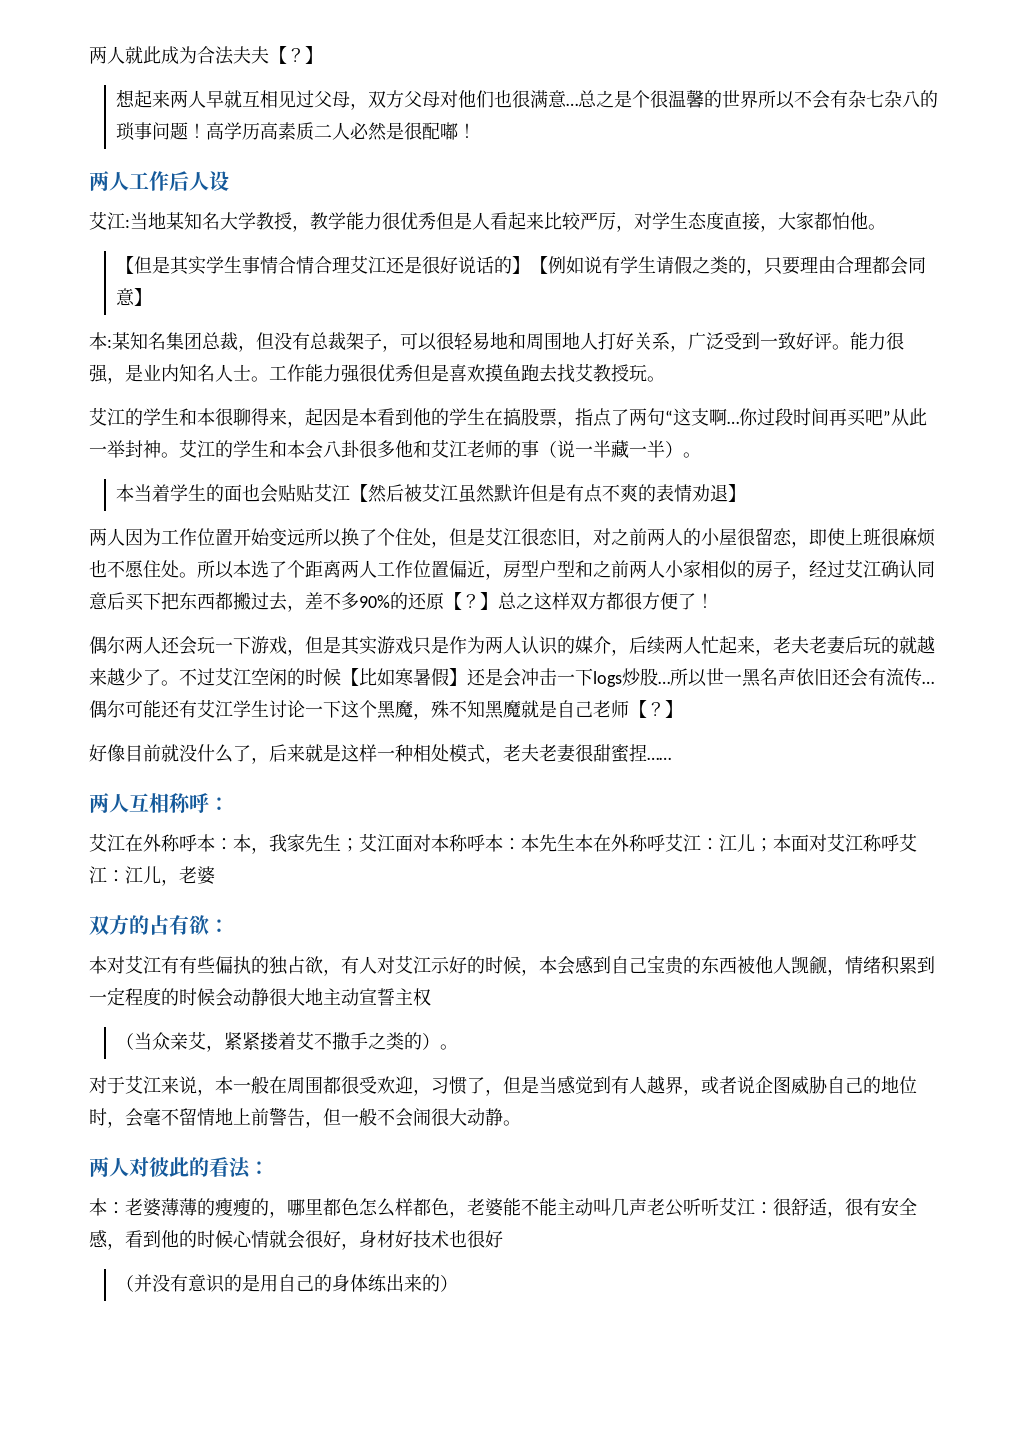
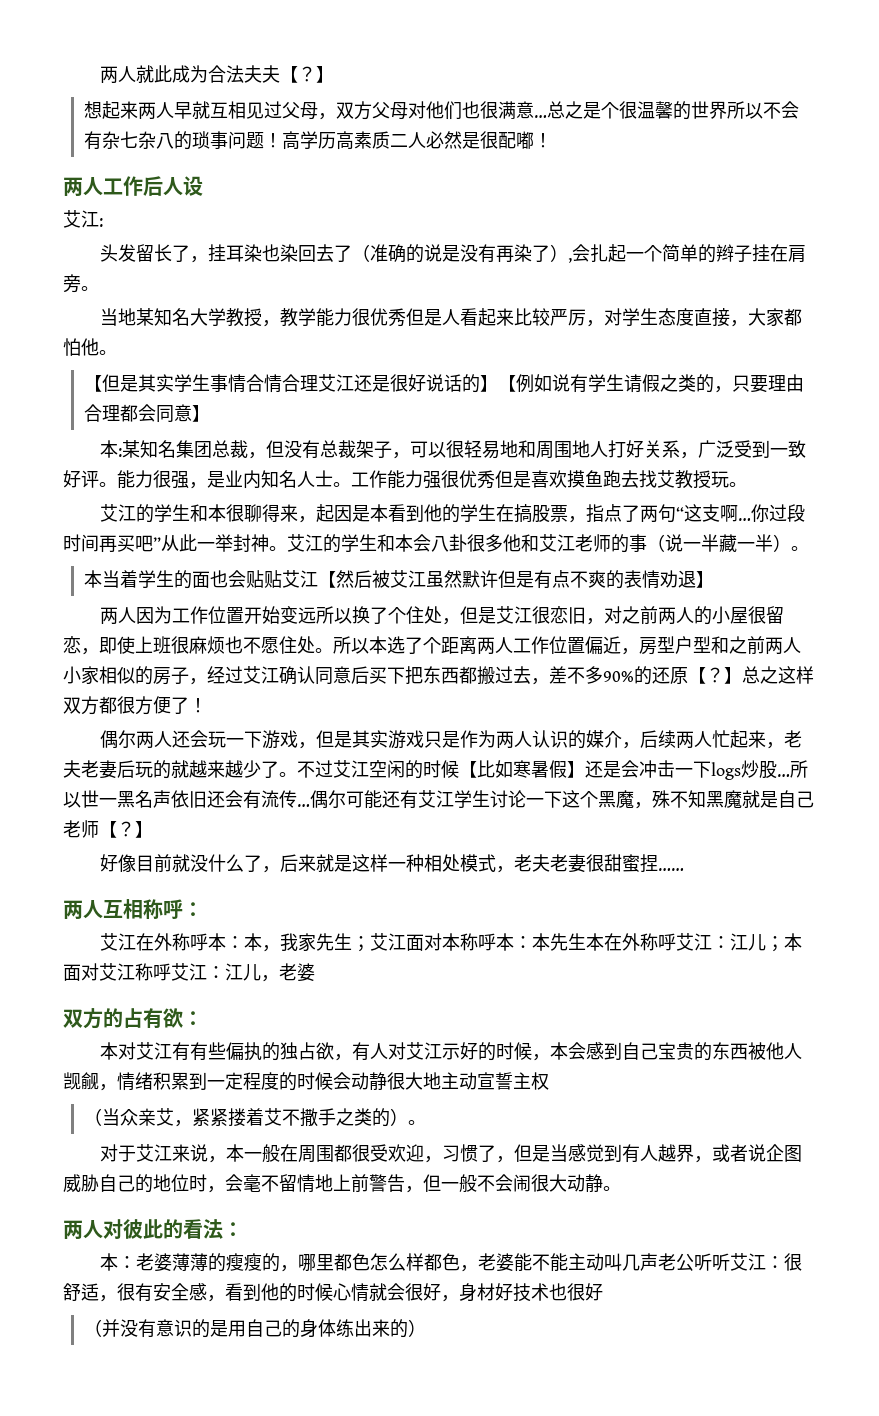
  两人工作后人设
- 艾江:当地某知名大学教授，教学能力很优秀但是人看起来比较严厉，对学生态度直接，大家都怕他。
+ 艾江:
+ 头发留长了，挂耳染也染回去了（准确的说是没有再染了）,会扎起一个简单的辫子挂在肩旁。
+ 当地某知名大学教授，教学能力很优秀但是人看起来比较严厉，对学生态度直接，大家都怕他。

